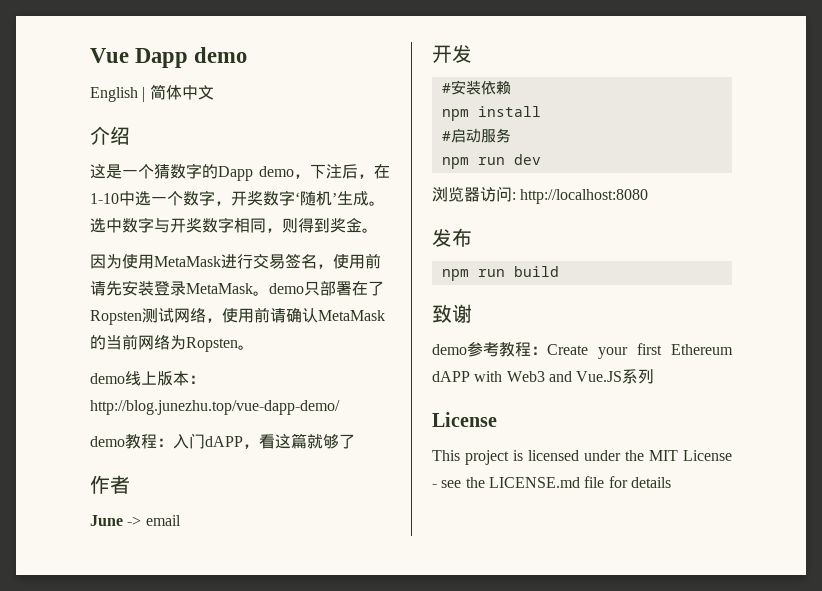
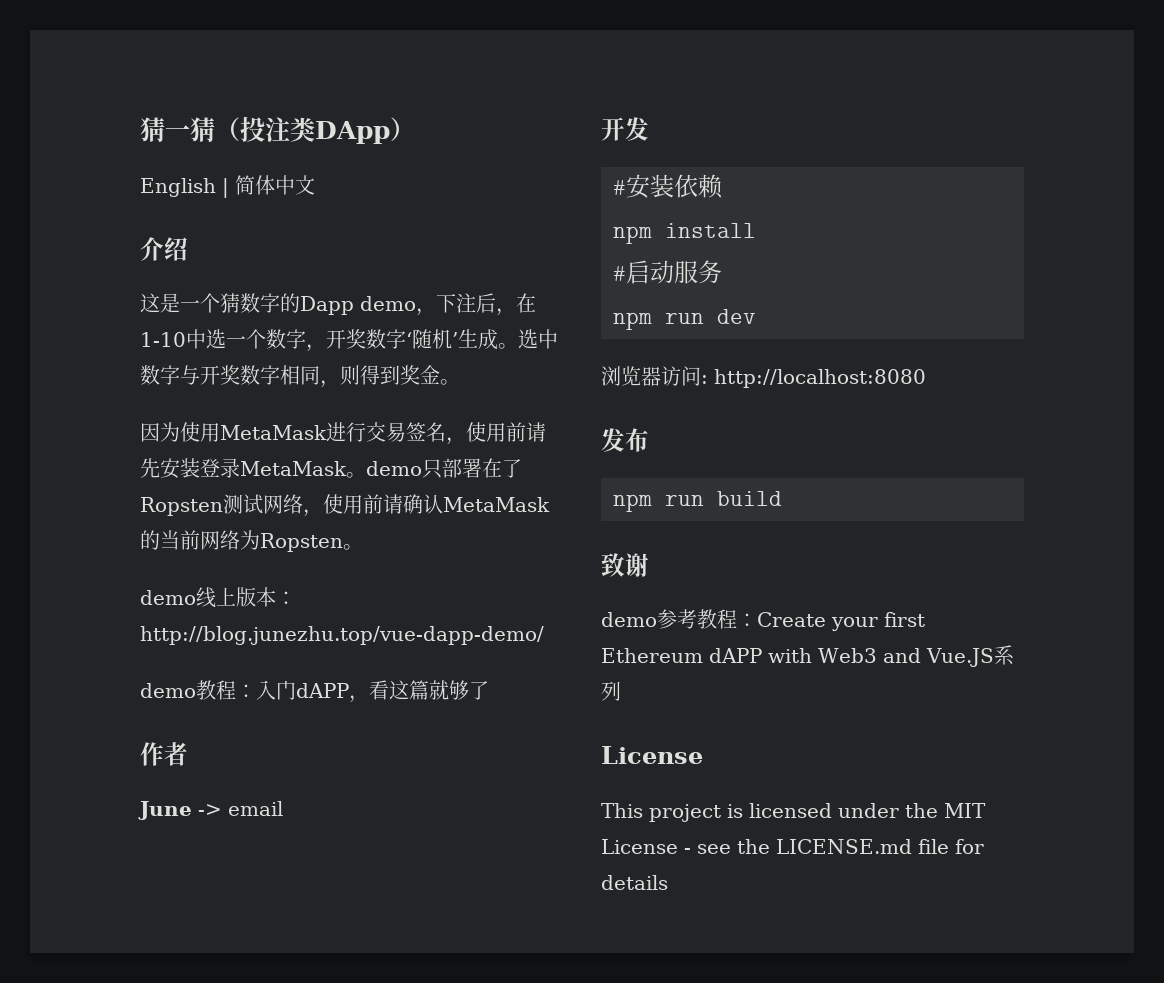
- Vue Dapp demo
+ 猜一猜（投注类DApp）

